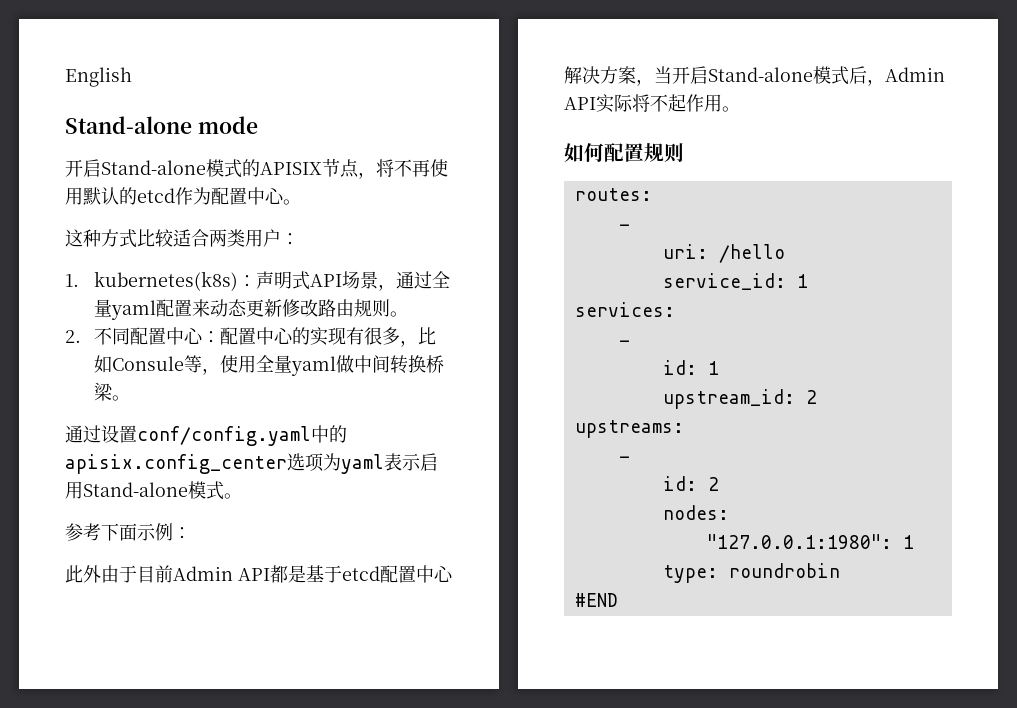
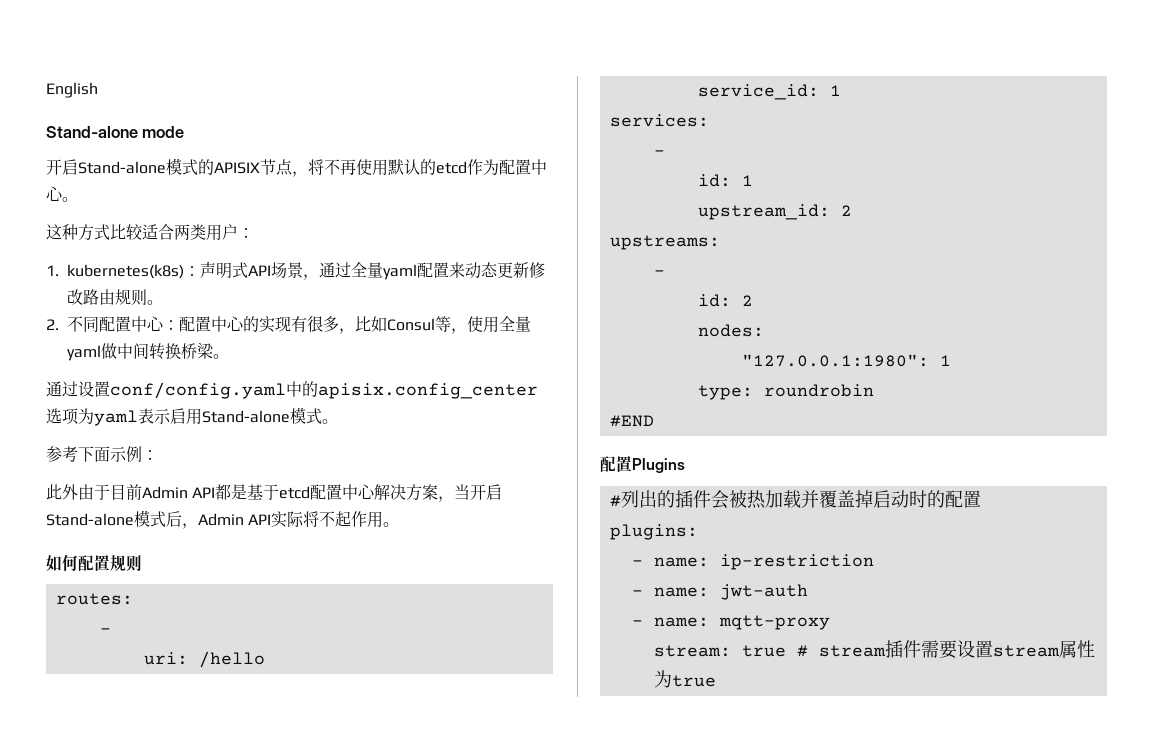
- 2.不同配置中心：配置中心的实现有很多，比如Consule等，使用全量yaml做中间转换桥梁。
+ 2.不同配置中心：配置中心的实现有很多，比如Consul等，使用全量yaml做中间转换桥梁。
+ 配置Plugins
+ #列出的插件会被热加载并覆盖掉启动时的配置
+ plugins:
+ - name: ip-restriction
+ - name: jwt-auth
+ - name: mqtt-proxy
+ stream: true # stream插件需要设置stream属性为true

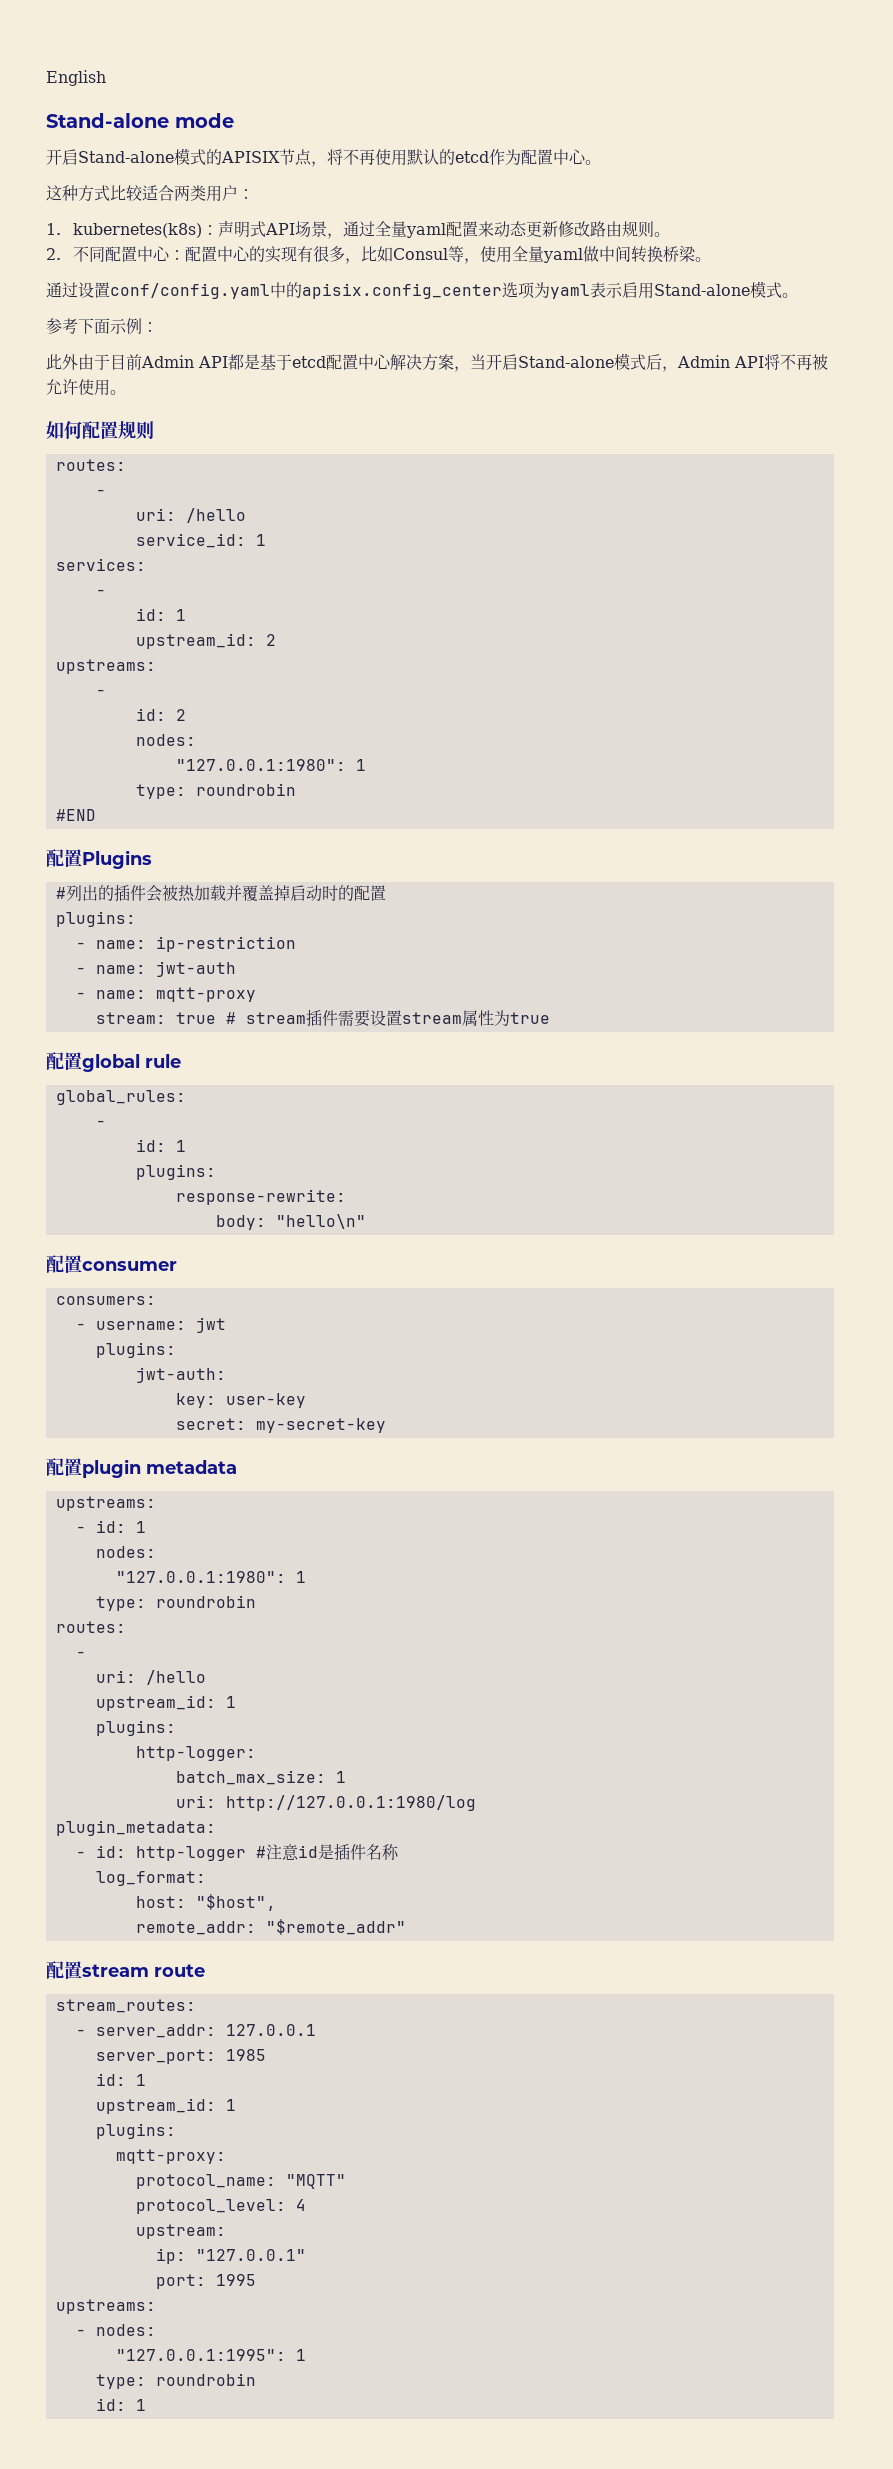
- 此外由于目前Admin API都是基于etcd配置中心解决方案，当开启Stand-alone模式后，Admin API实际将不起作用。
+ 此外由于目前Admin API都是基于etcd配置中心解决方案，当开启Stand-alone模式后，Admin API将不再被允许使用。
+ 配置global rule
+ global_rules:
+ -
+ id: 1
+ plugins:
+ response-rewrite:
+ body: "hello\n"
+ 配置consumer
+ consumers:
+ - username: jwt
+ plugins:
+ jwt-auth:
+ key: user-key
+ secret: my-secret-key
+ 配置plugin metadata
+ upstreams:
+ - id: 1
+ nodes:
+ "127.0.0.1:1980": 1
+ type: roundrobin
+ routes:
+ -
+ uri: /hello
+ upstream_id: 1
+ plugins:
+ http-logger:
+ batch_max_size: 1
+ uri: http://127.0.0.1:1980/log
+ plugin_metadata:
+ - id: http-logger #注意id是插件名称
+ log_format:
+ host: "$host",
+ remote_addr: "$remote_addr"
+ 配置stream route
+ stream_routes:
+ - server_addr: 127.0.0.1
+ server_port: 1985
+ id: 1
+ upstream_id: 1
+ plugins:
+ mqtt-proxy:
+ protocol_name: "MQTT"
+ protocol_level: 4
+ upstream:
+ ip: "127.0.0.1"
+ port: 1995
+ upstreams:
+ - nodes:
+ "127.0.0.1:1995": 1
+ type: roundrobin
+ id: 1

